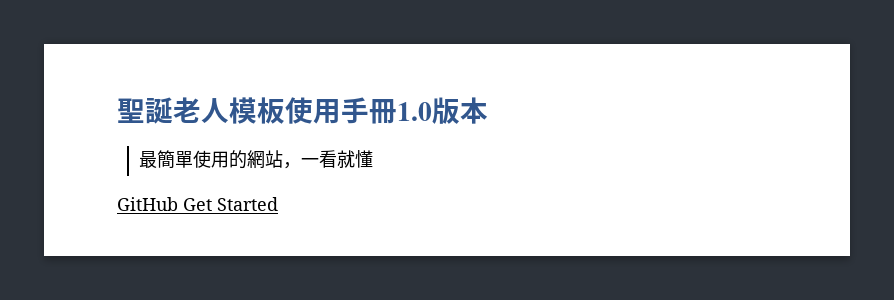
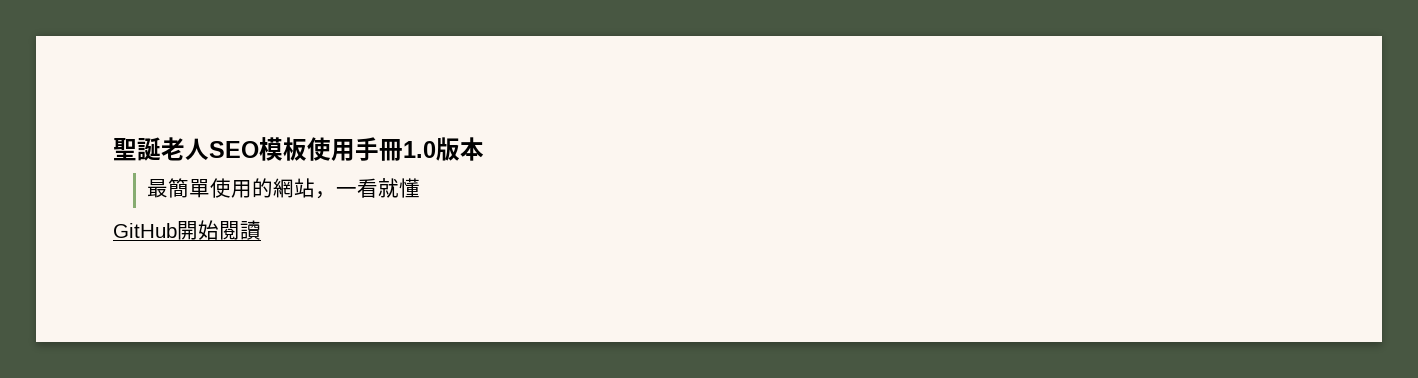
- 聖誕老人模板使用手冊1.0版本
+ 聖誕老人SEO模板使用手冊1.0版本
- GitHub Get Started
+ GitHub開始閱讀

